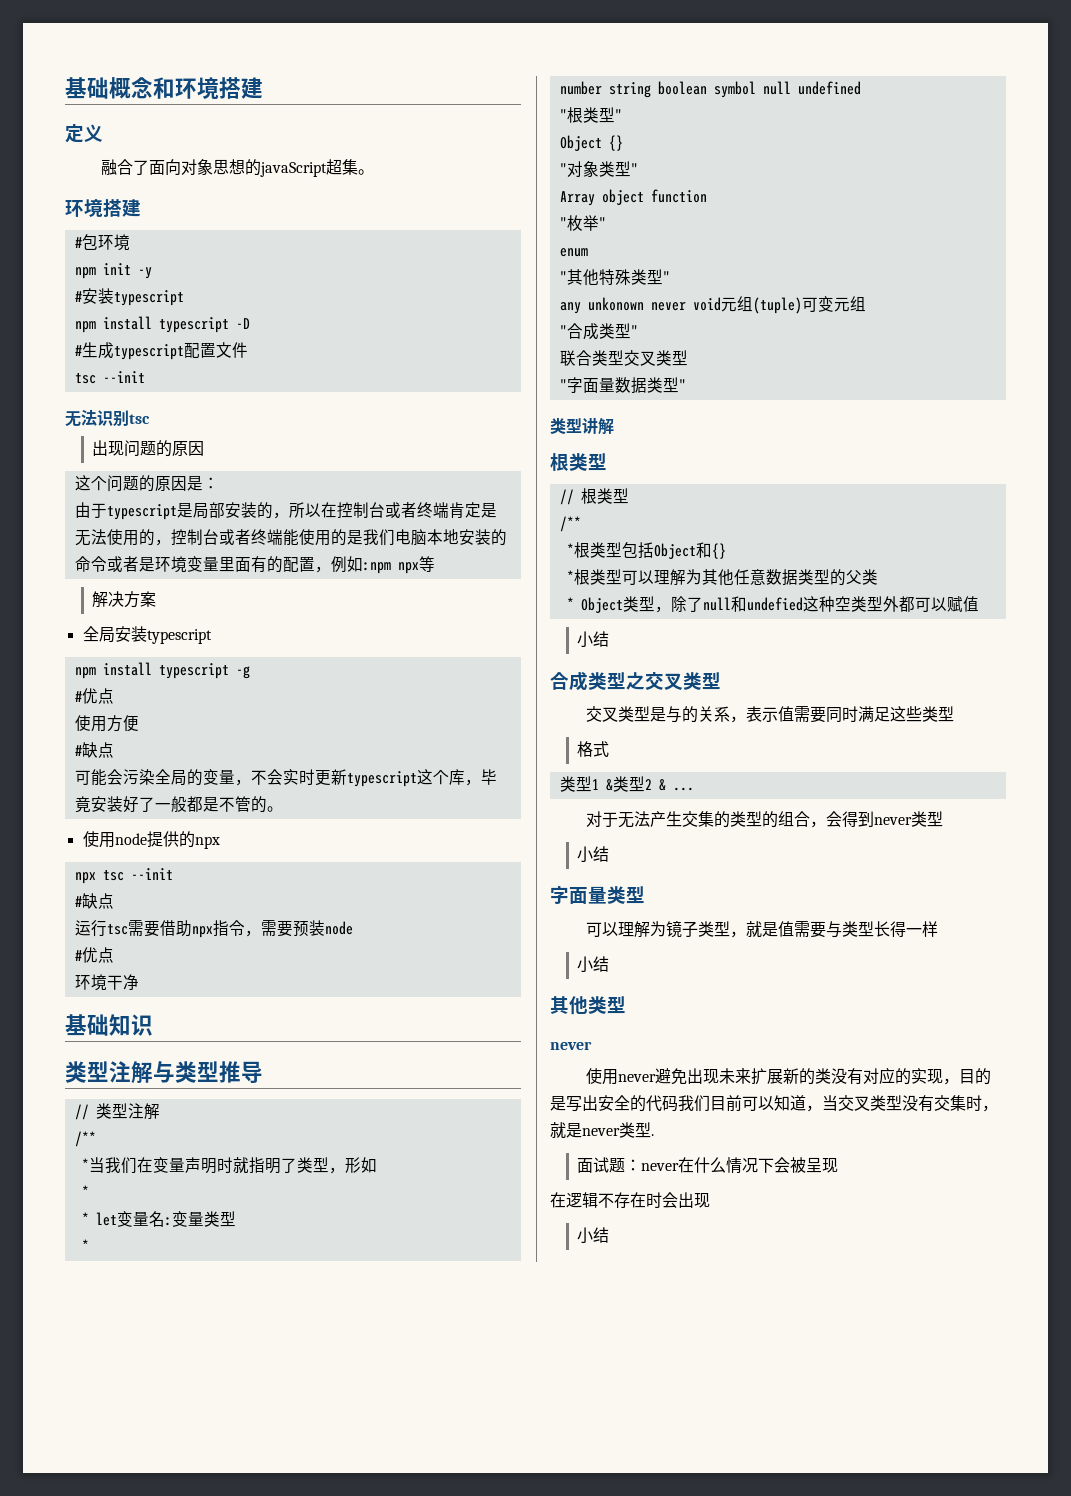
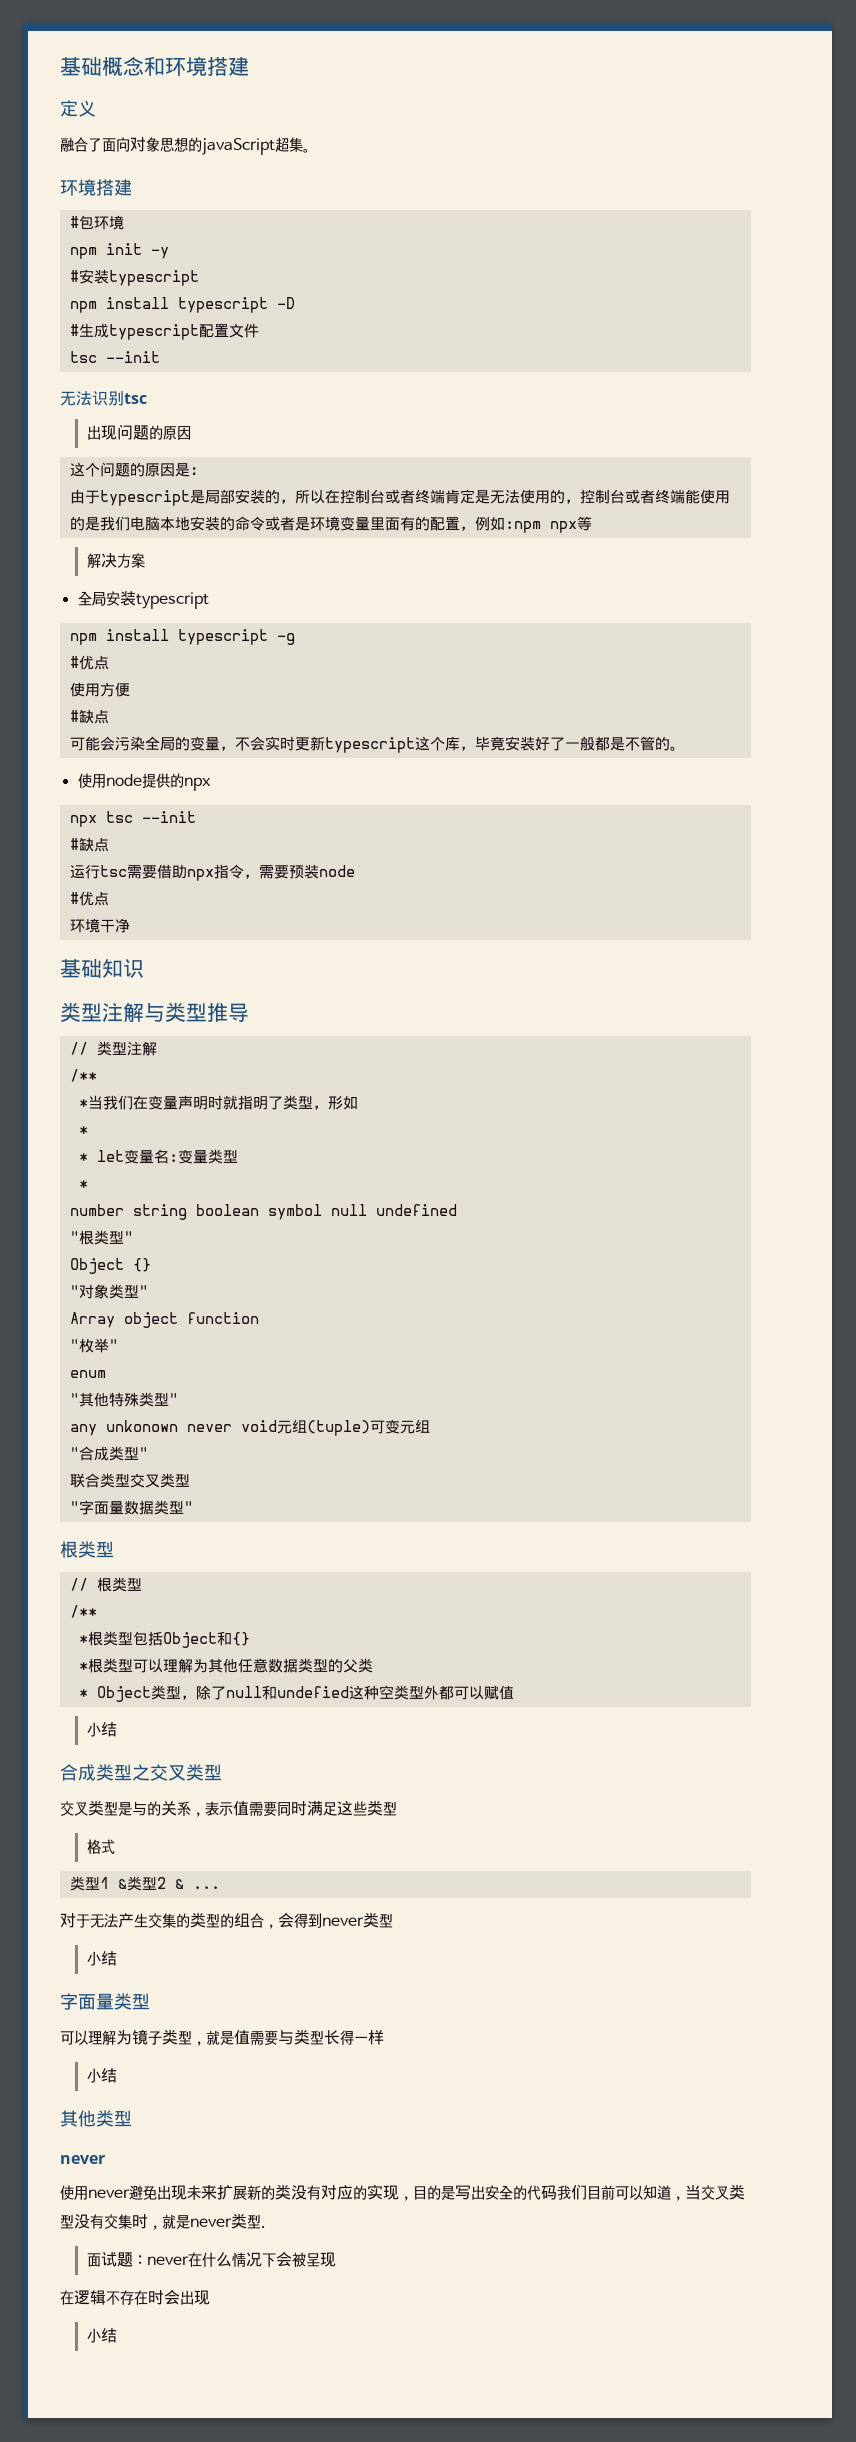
- 类型讲解

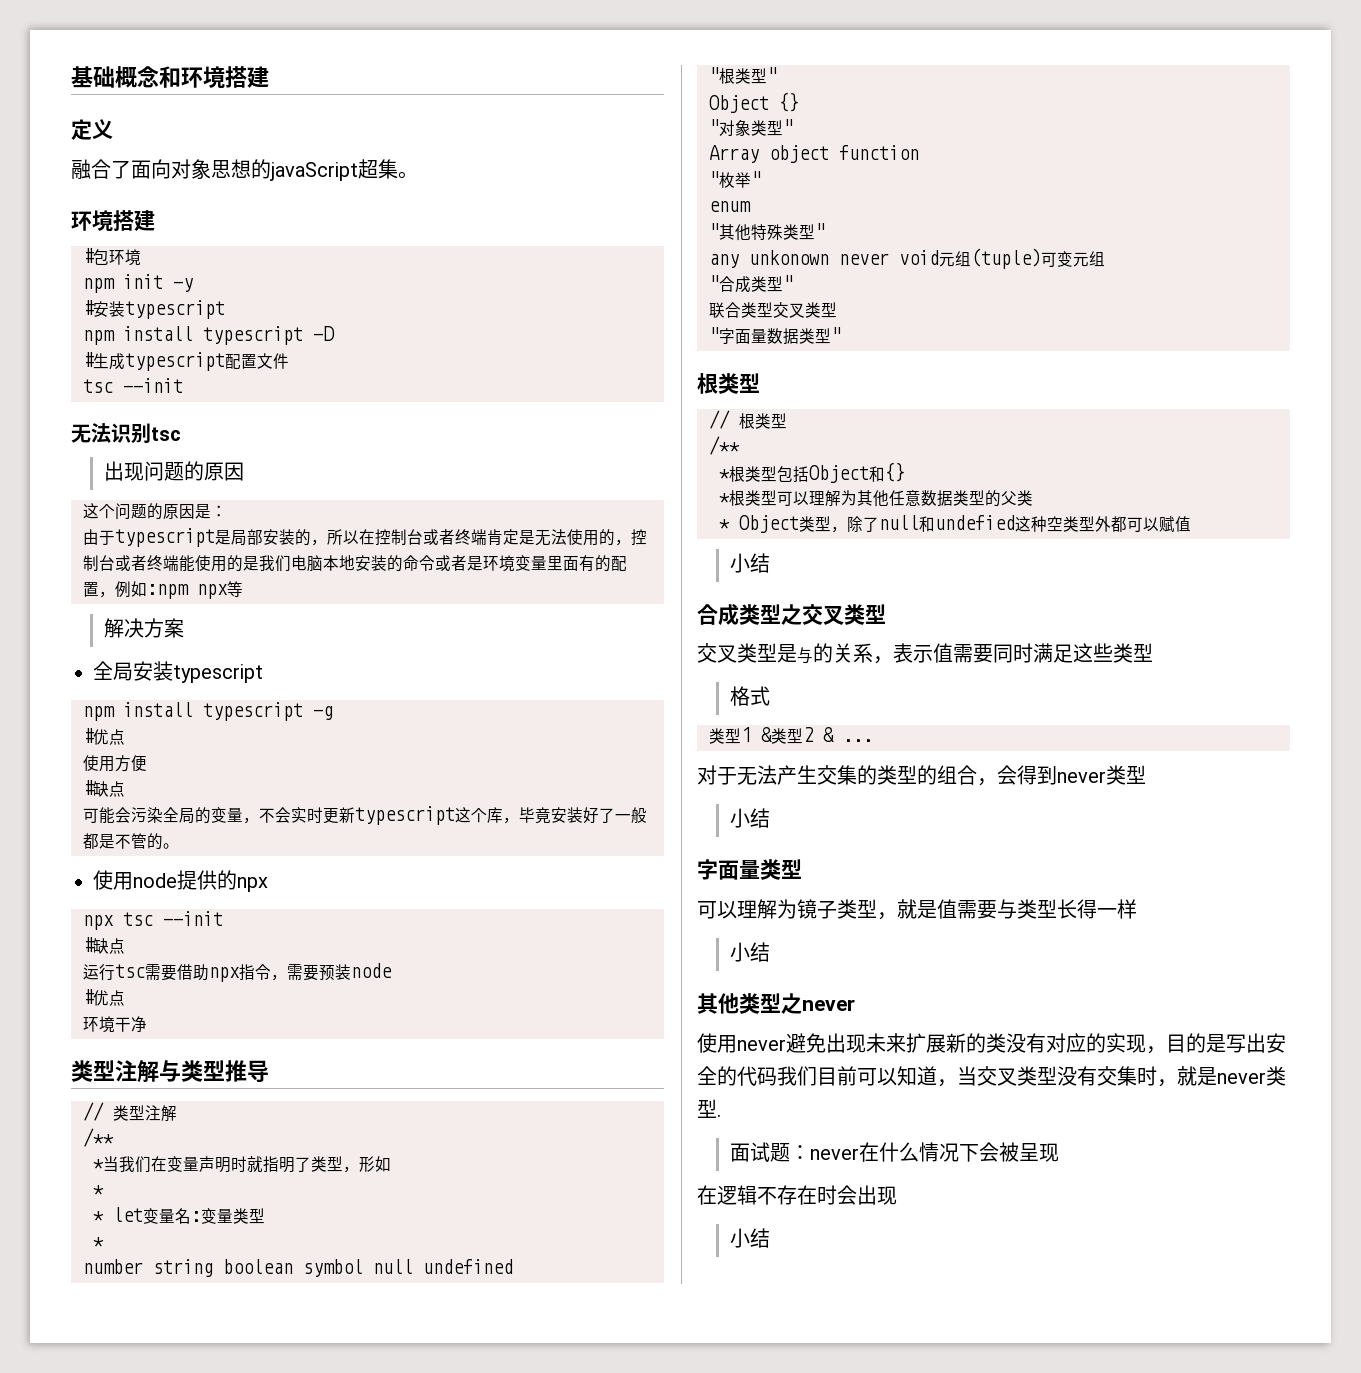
- 基础知识
- 其他类型
- never
+ 其他类型之never

